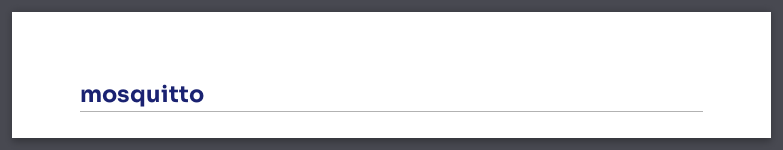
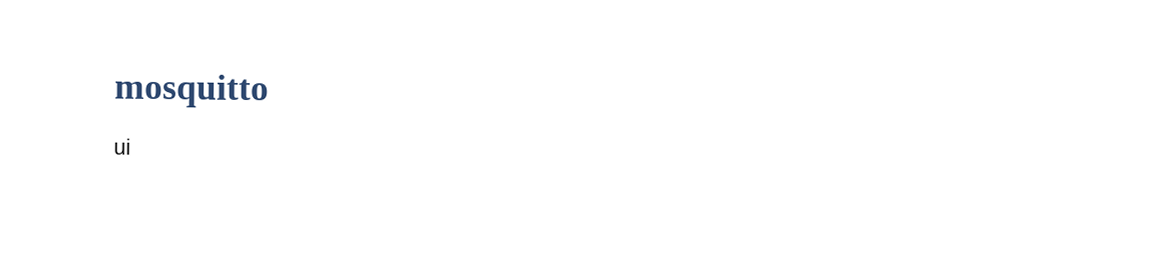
+ ui

